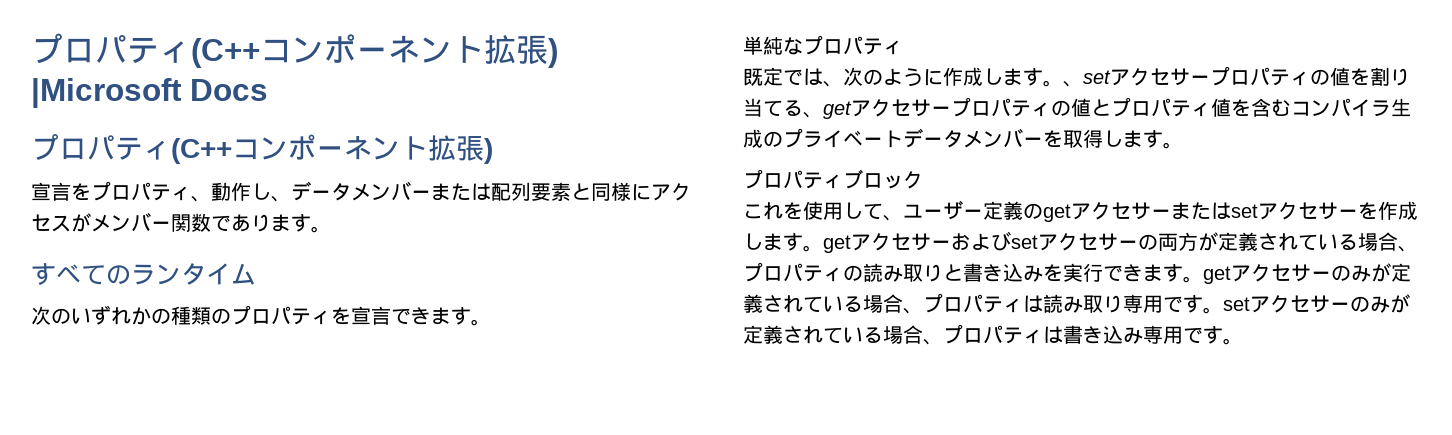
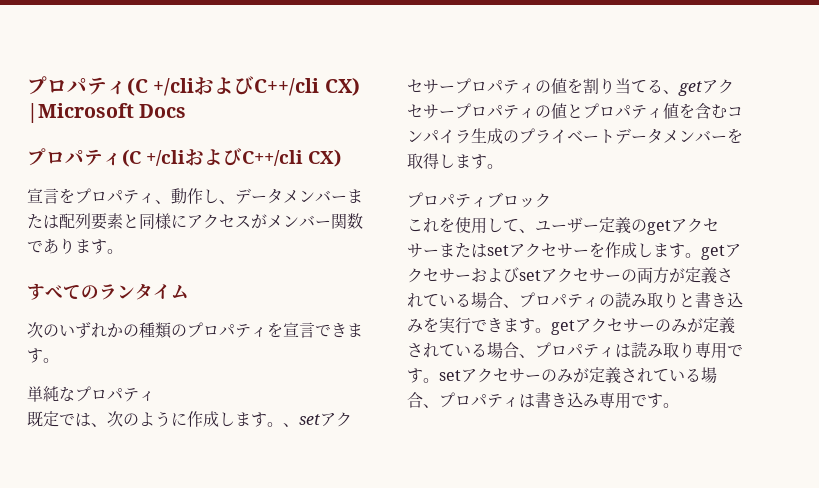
- プロパティ(C++コンポーネント拡張) |Microsoft Docs
- プロパティ(C++コンポーネント拡張)
+ プロパティ(C +/cliおよびC++/cli CX) |Microsoft Docs
+ プロパティ(C +/cliおよびC++/cli CX)

